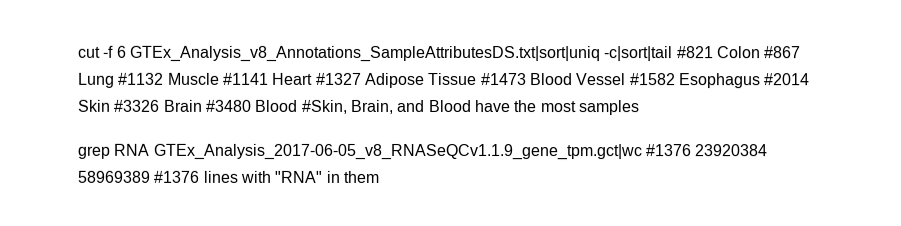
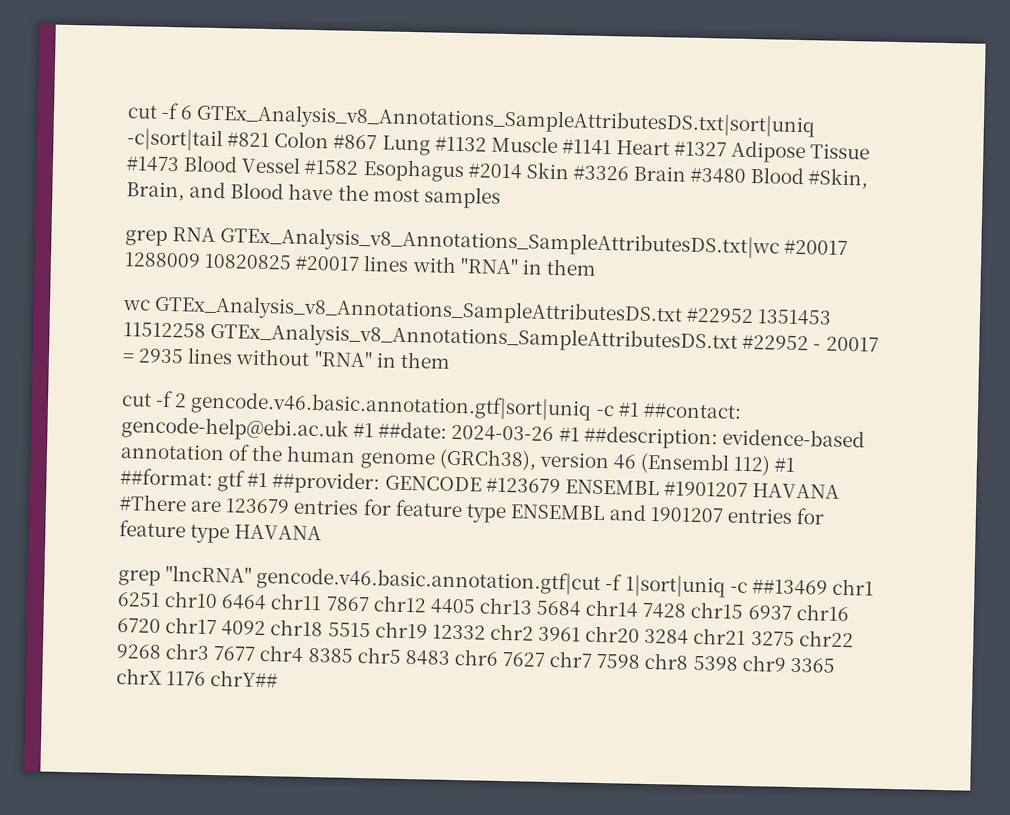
- grep RNA GTEx_Analysis_2017-06-05_v8_RNASeQCv1.1.9_gene_tpm.gct|wc #1376 23920384 58969389 #1376 lines with "RNA" in them
+ grep RNA GTEx_Analysis_v8_Annotations_SampleAttributesDS.txt|wc #20017 1288009 10820825 #20017 lines with "RNA" in them
+ wc GTEx_Analysis_v8_Annotations_SampleAttributesDS.txt #22952 1351453 11512258 GTEx_Analysis_v8_Annotations_SampleAttributesDS.txt #22952 - 20017 = 2935 lines without "RNA" in them
+ cut -f 2 gencode.v46.basic.annotation.gtf|sort|uniq -c #1 ##contact: gencode-help@ebi.ac.uk #1 ##date: 2024-03-26 #1 ##description: evidence-based annotation of the human genome (GRCh38), version 46 (Ensembl 112) #1 ##format: gtf #1 ##provider: GENCODE #123679 ENSEMBL #1901207 HAVANA #There are 123679 entries for feature type ENSEMBL and 1901207 entries for feature type HAVANA
+ grep "lncRNA" gencode.v46.basic.annotation.gtf|cut -f 1|sort|uniq -c ##13469 chr1 6251 chr10 6464 chr11 7867 chr12 4405 chr13 5684 chr14 7428 chr15 6937 chr16 6720 chr17 4092 chr18 5515 chr19 12332 chr2 3961 chr20 3284 chr21 3275 chr22 9268 chr3 7677 chr4 8385 chr5 8483 chr6 7627 chr7 7598 chr8 5398 chr9 3365 chrX 1176 chrY##

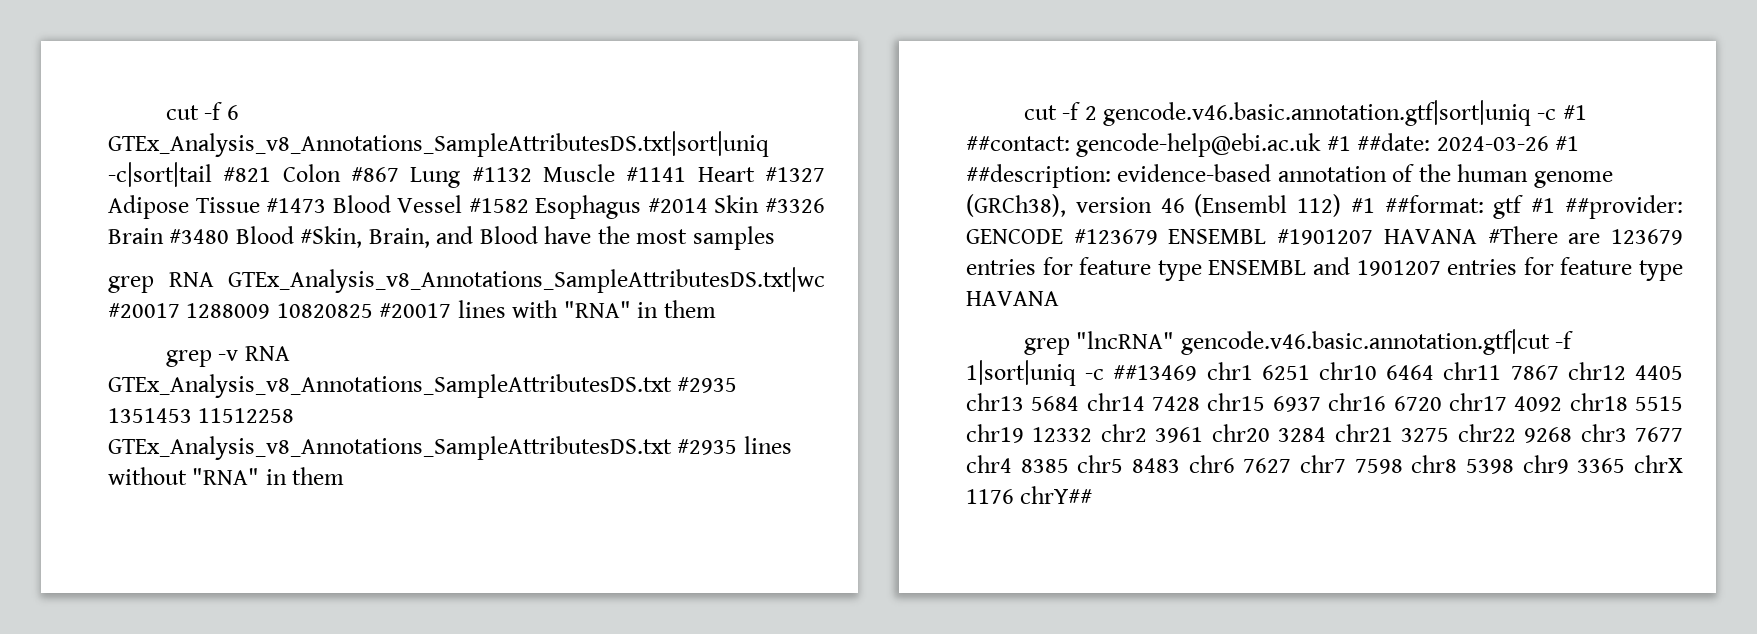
- wc GTEx_Analysis_v8_Annotations_SampleAttributesDS.txt #22952 1351453 11512258 GTEx_Analysis_v8_Annotations_SampleAttributesDS.txt #22952 - 20017 = 2935 lines without "RNA" in them
+ grep -v RNA GTEx_Analysis_v8_Annotations_SampleAttributesDS.txt #2935 1351453 11512258 GTEx_Analysis_v8_Annotations_SampleAttributesDS.txt #2935 lines without "RNA" in them

